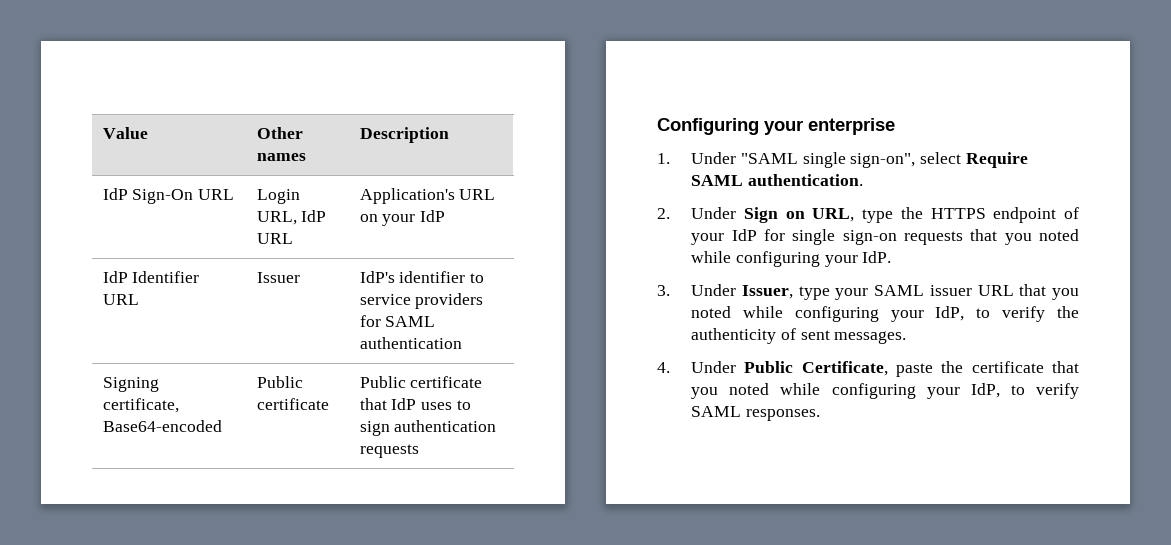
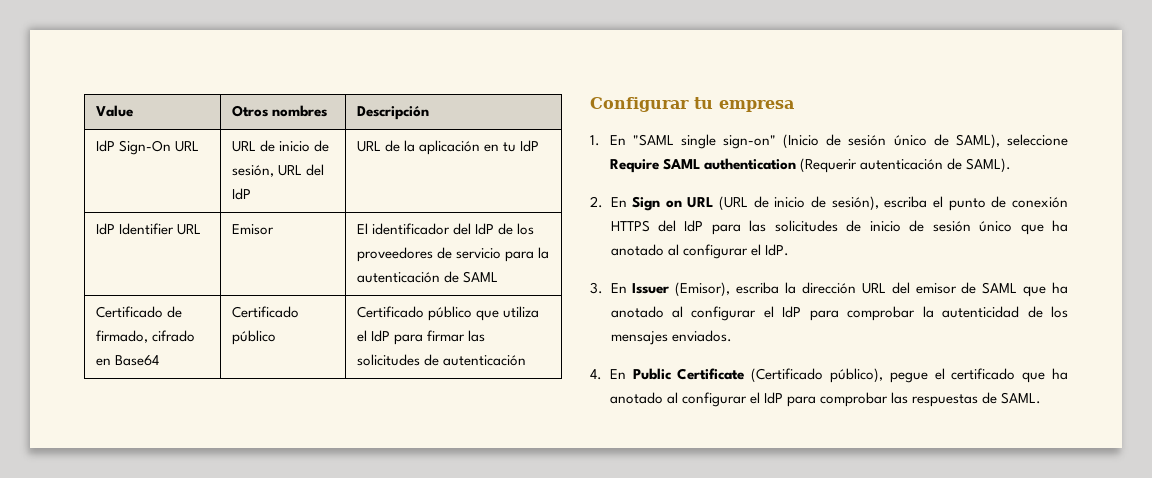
- Value | Other names | Description
+ Value | Otros nombres | Descripción
- IdP Sign-On URL | Login URL, IdP URL | Application's URL on your IdP
+ IdP Sign-On URL | URL de inicio de sesión, URL del IdP | URL de la aplicación en tu IdP
- IdP Identifier URL | Issuer | IdP's identifier to service providers for SAML authentication
- Signing certificate, Base64-encoded | Public certificate | Public certificate that IdP uses to sign authentication requests
- Configuring your enterprise
- 1. Under "SAML single sign-on", select Require SAML authentication.
- 2. Under Sign on URL, type the HTTPS endpoint of your IdP for single sign-on requests that you noted while configuring your IdP.
- 3. Under Issuer, type your SAML issuer URL that you noted while configuring your IdP, to verify the authenticity of sent messages.
- 4. Under Public Certificate, paste the certificate that you noted while configuring your IdP, to verify SAML responses.
+ IdP Identifier URL | Emisor | El identificador del IdP de los proveedores de servicio para la autenticación de SAML
+ Certificado de firmado, cifrado en Base64 | Certificado público | Certificado público que utiliza el IdP para firmar las solicitudes de autenticación
+ Configurar tu empresa
+ 1. En "SAML single sign-on" (Inicio de sesión único de SAML), seleccione Require SAML authentication (Requerir autenticación de SAML).
+ 2. En Sign on URL (URL de inicio de sesión), escriba el punto de conexión HTTPS del IdP para las solicitudes de inicio de sesión único que ha anotado al configurar el IdP.
+ 3. En Issuer (Emisor), escriba la dirección URL del emisor de SAML que ha anotado al configurar el IdP para comprobar la autenticidad de los mensajes enviados.
+ 4. En Public Certificate (Certificado público), pegue el certificado que ha anotado al configurar el IdP para comprobar las respuestas de SAML.

